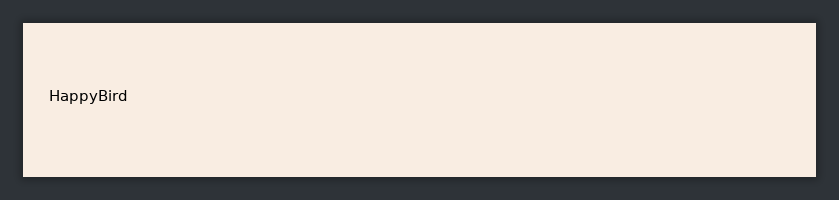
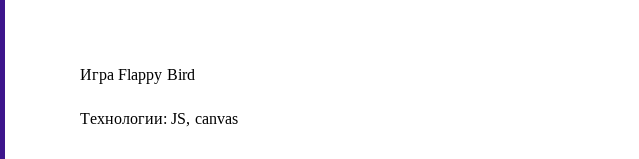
- HappyBird
+ Игра Flappy Bird
+ Технологии: JS, canvas

